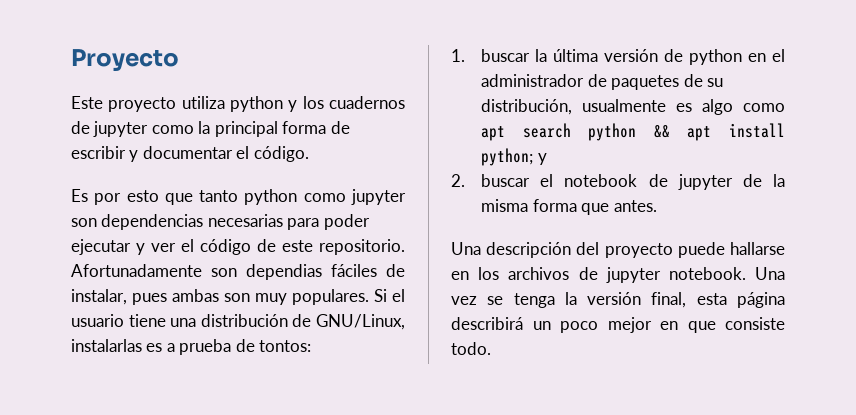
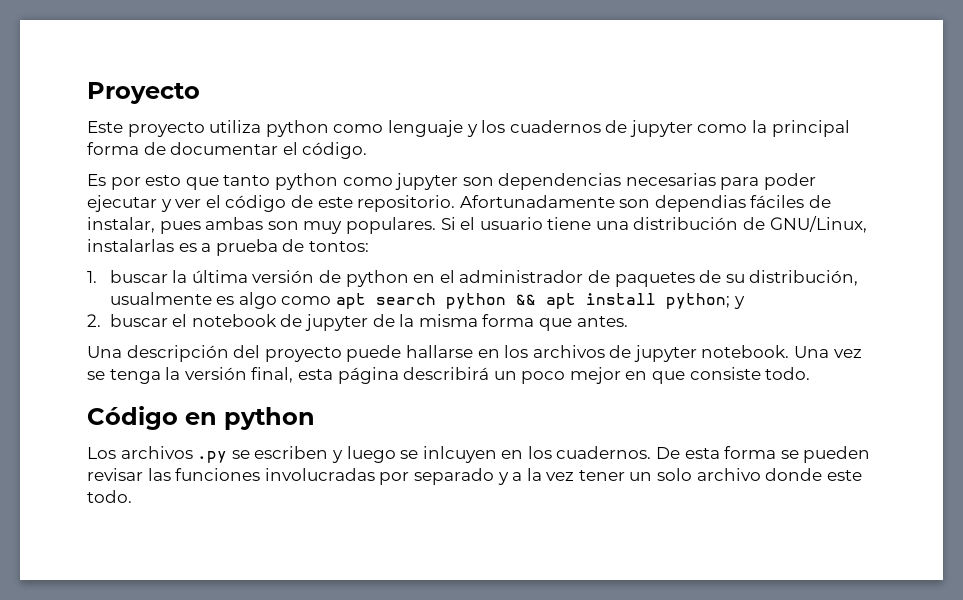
- Este proyecto utiliza python y los cuadernos de jupyter como la principal forma de escribir y documentar el código.
+ Este proyecto utiliza python como lenguaje y los cuadernos de jupyter como la principal forma de documentar el código.
+ Código en python
+ Los archivos .py se escriben y luego se inlcuyen en los cuadernos. De esta forma se pueden revisar las funciones involucradas por separado y a la vez tener un solo archivo donde este todo.

